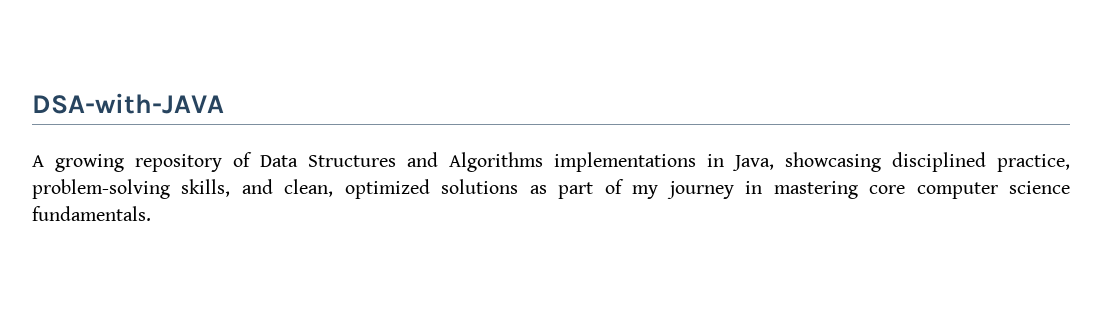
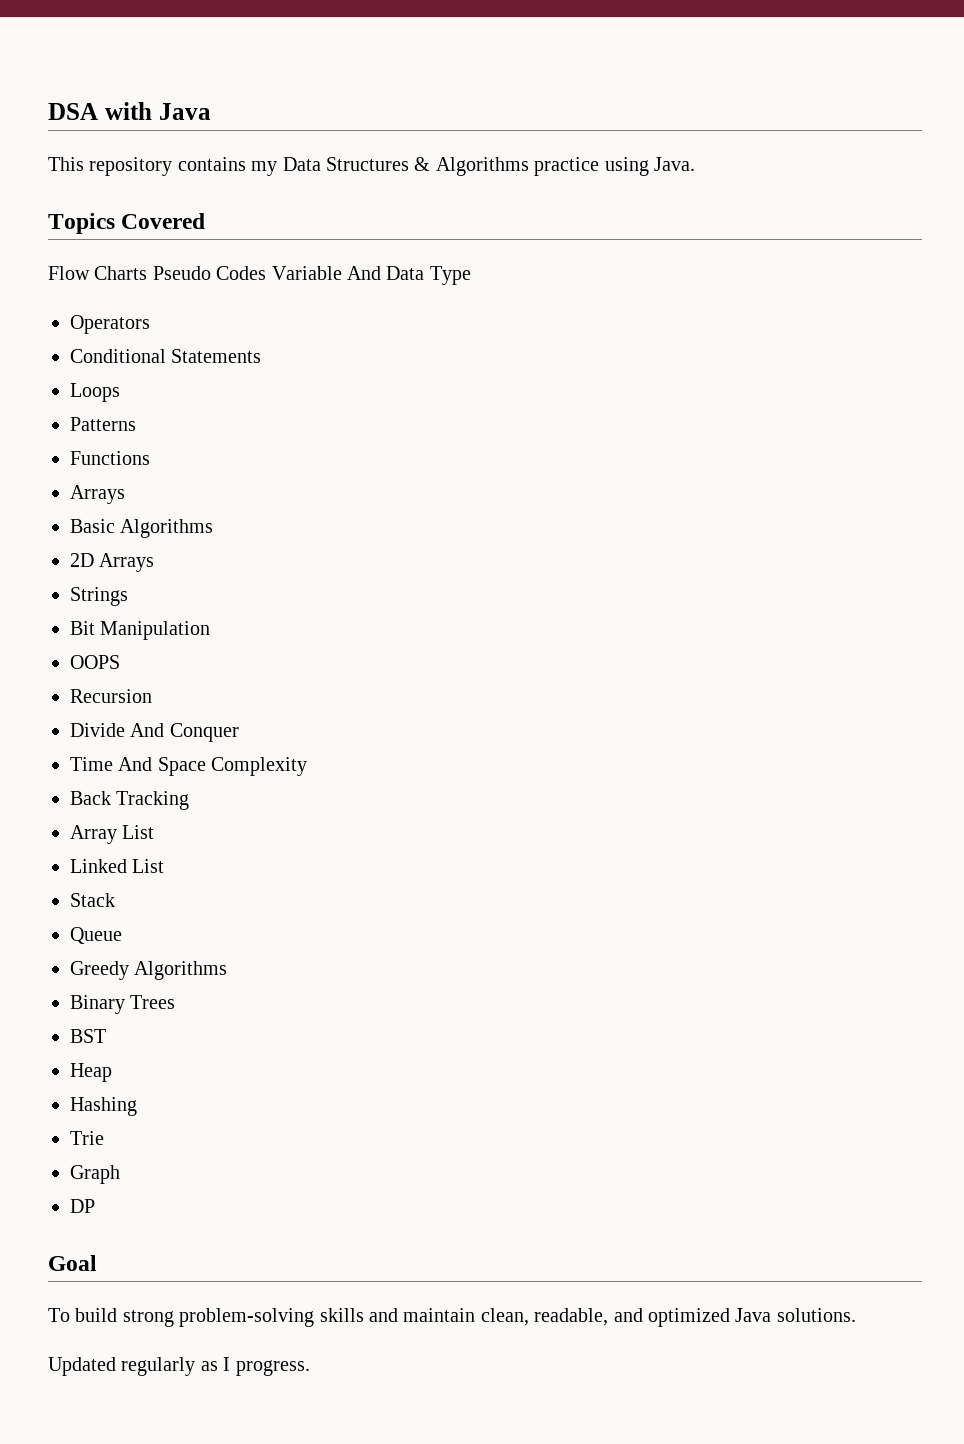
- DSA-with-JAVA
- A growing repository of Data Structures and Algorithms implementations in Java, showcasing disciplined practice, problem-solving skills, and clean, optimized solutions as part of my journey in mastering core computer science fundamentals.
+ DSA with Java
+ This repository contains my Data Structures & Algorithms practice using Java.
+ Topics Covered
+ Flow Charts Pseudo Codes Variable And Data Type
+ Operators
+ Conditional Statements
+ Loops
+ Patterns
+ Functions
+ Arrays
+ Basic Algorithms
+ 2D Arrays
+ Strings
+ Bit Manipulation
+ OOPS
+ Recursion
+ Divide And Conquer
+ Time And Space Complexity
+ Back Tracking
+ Array List
+ Linked List
+ Stack
+ Queue
+ Greedy Algorithms
+ Binary Trees
+ BST
+ Heap
+ Hashing
+ Trie
+ Graph
+ DP
+ Goal
+ To build strong problem-solving skills and maintain clean, readable, and optimized Java solutions.
+ Updated regularly as I progress.

